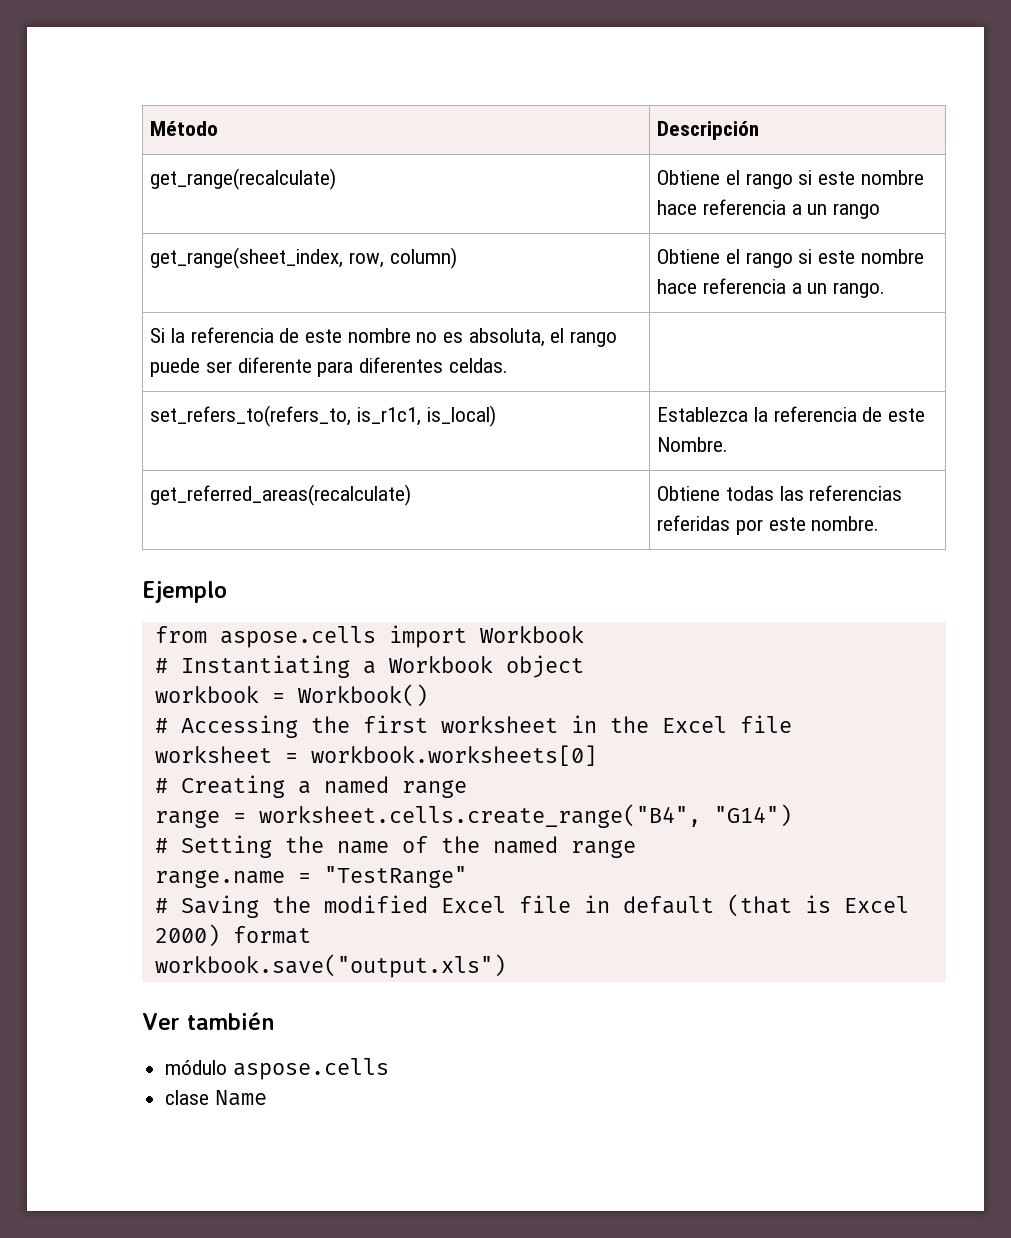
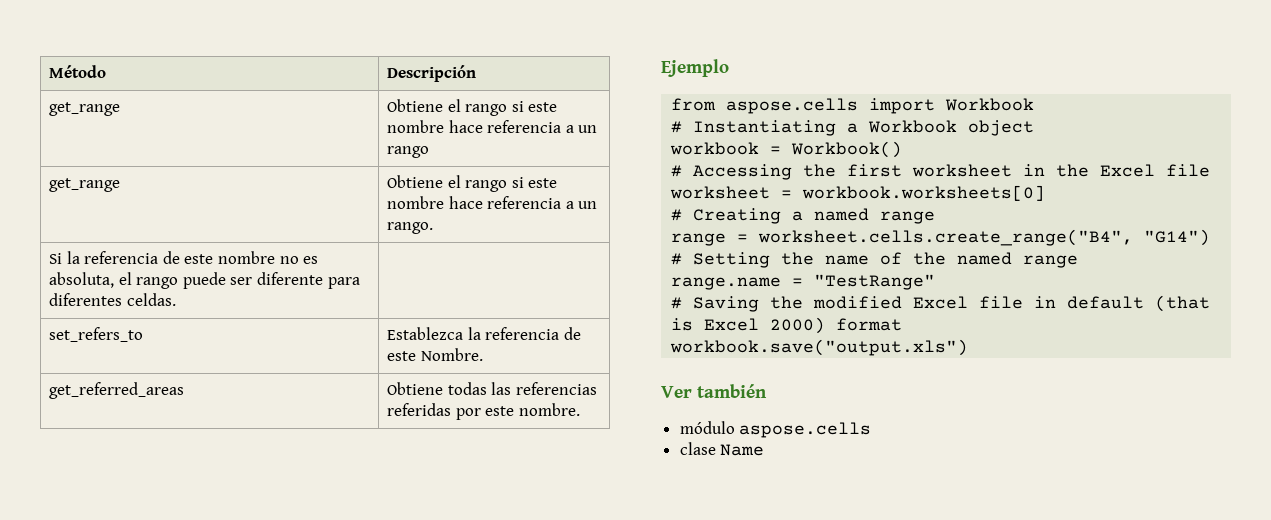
- get_range(recalculate) | Obtiene el rango si este nombre hace referencia a un rango
+ get_range | Obtiene el rango si este nombre hace referencia a un rango
- get_range(sheet_index, row, column) | Obtiene el rango si este nombre hace referencia a un rango.
+ get_range | Obtiene el rango si este nombre hace referencia a un rango.
- set_refers_to(refers_to, is_r1c1, is_local) | Establezca la referencia de este Nombre.
+ set_refers_to | Establezca la referencia de este Nombre.
- get_referred_areas(recalculate) | Obtiene todas las referencias referidas por este nombre.
+ get_referred_areas | Obtiene todas las referencias referidas por este nombre.

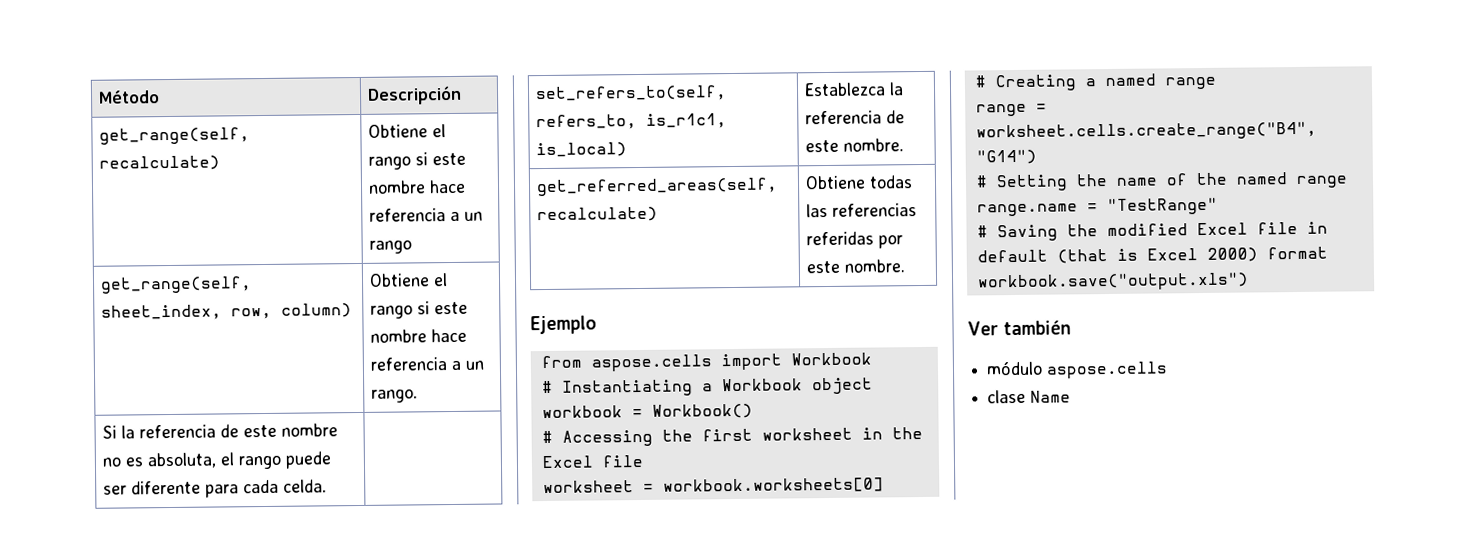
- get_range | Obtiene el rango si este nombre hace referencia a un rango
+ get_range(self, recalculate) | Obtiene el rango si este nombre hace referencia a un rango
- get_range | Obtiene el rango si este nombre hace referencia a un rango.
+ get_range(self, sheet_index, row, column) | Obtiene el rango si este nombre hace referencia a un rango.
- Si la referencia de este nombre no es absoluta, el rango puede ser diferente para diferentes celdas. |
- set_refers_to | Establezca la referencia de este Nombre.
- get_referred_areas | Obtiene todas las referencias referidas por este nombre.
+ Si la referencia de este nombre no es absoluta, el rango puede ser diferente para cada celda. |
+ set_refers_to(self, refers_to, is_r1c1, is_local) | Establezca la referencia de este nombre.
+ get_referred_areas(self, recalculate) | Obtiene todas las referencias referidas por este nombre.

